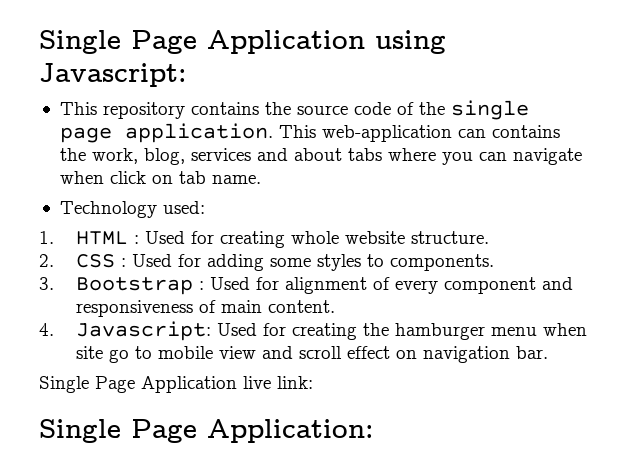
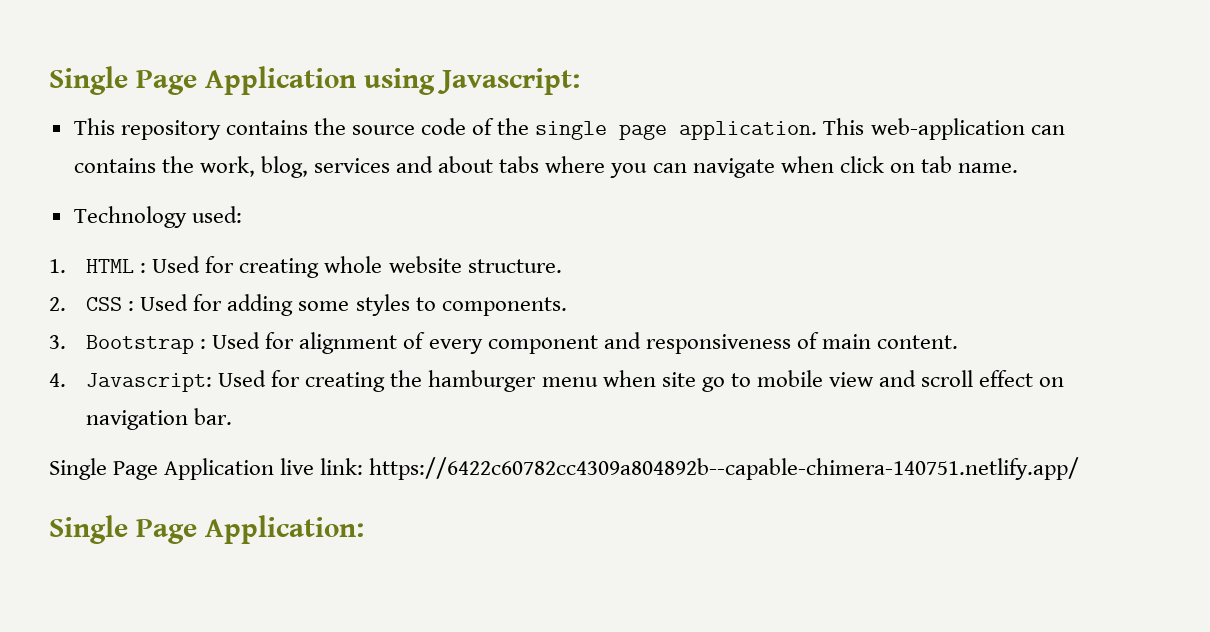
- Single Page Application live link:
+ Single Page Application live link: https://6422c60782cc4309a804892b--capable-chimera-140751.netlify.app/

